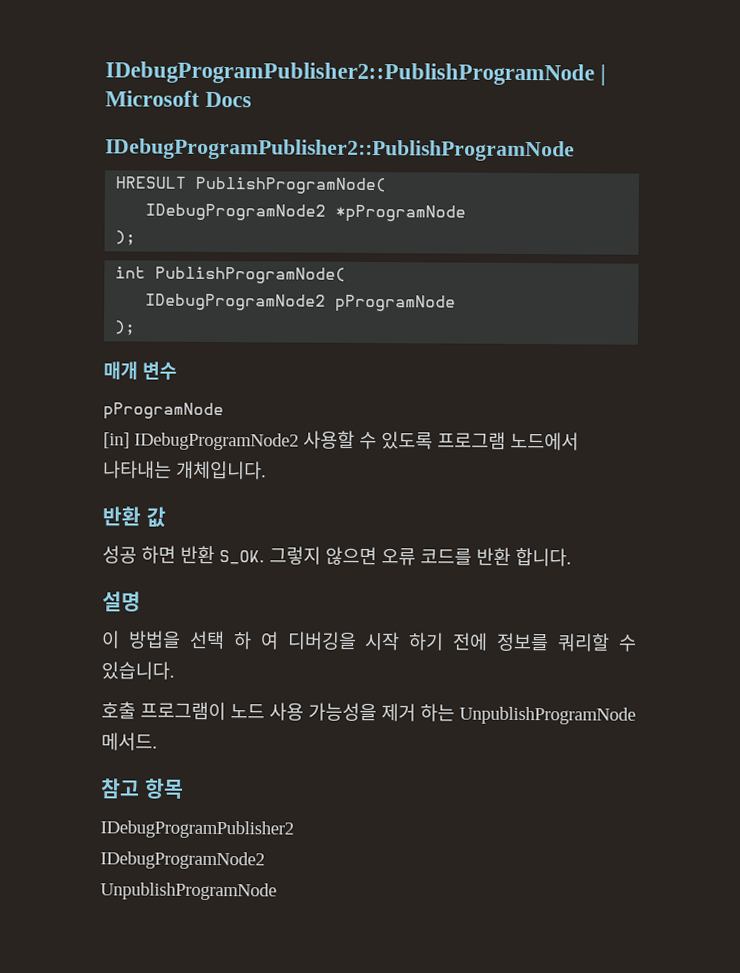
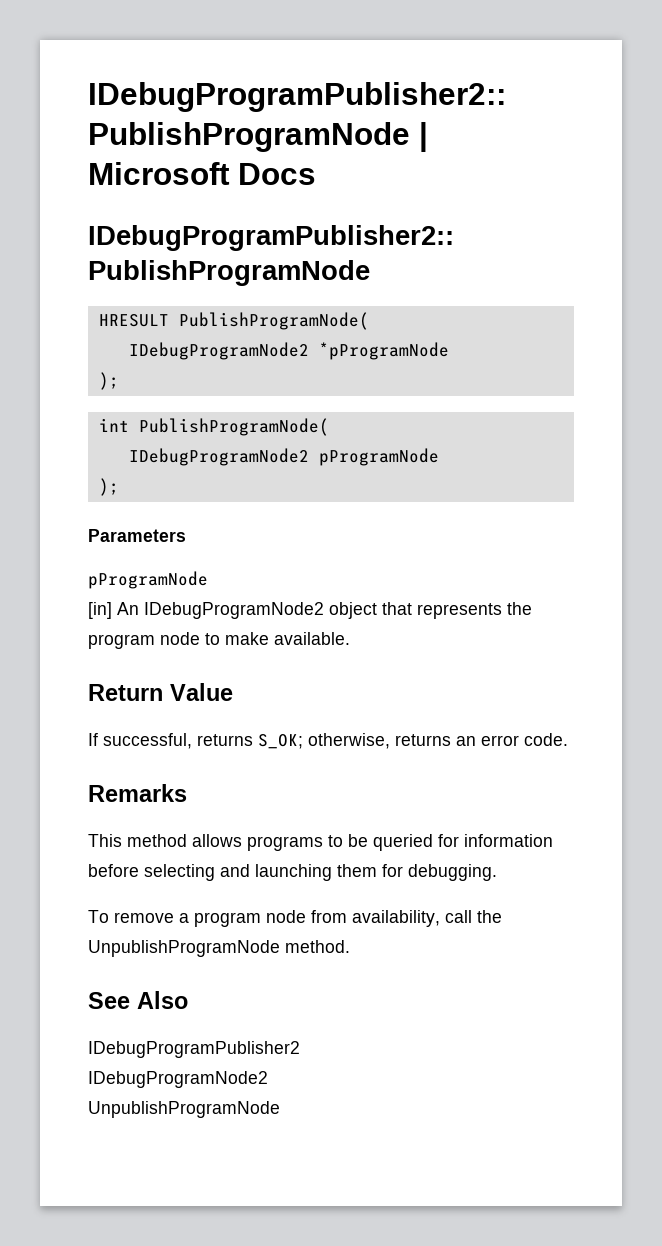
- 매개 변수
+ Parameters
- [in] IDebugProgramNode2 사용할 수 있도록 프로그램 노드에서 나타내는 개체입니다.
- 반환 값
- 성공 하면 반환 S_OK. 그렇지 않으면 오류 코드를 반환 합니다.
- 설명
- 이 방법을 선택 하 여 디버깅을 시작 하기 전에 정보를 쿼리할 수 있습니다.
- 호출 프로그램이 노드 사용 가능성을 제거 하는 UnpublishProgramNode 메서드.
- 참고 항목
+ [in] An IDebugProgramNode2 object that represents the program node to make available.
+ Return Value
+ If successful, returns S_OK; otherwise, returns an error code.
+ Remarks
+ This method allows programs to be queried for information before selecting and launching them for debugging.
+ To remove a program node from availability, call the UnpublishProgramNode method.
+ See Also

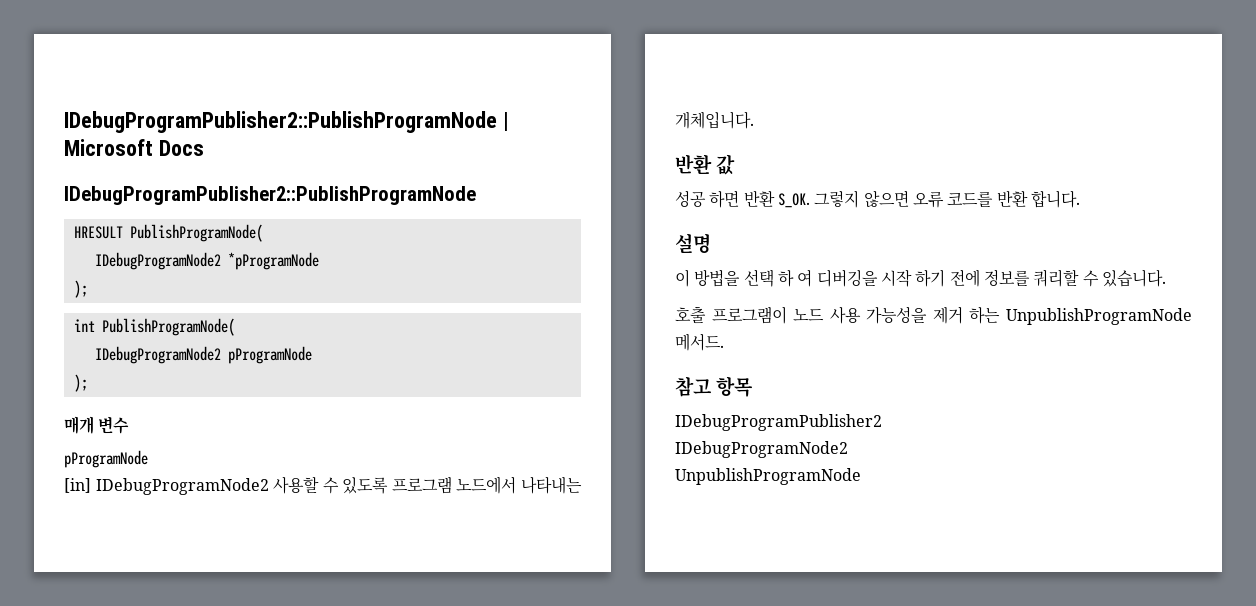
- Parameters
+ 매개 변수
- [in] An IDebugProgramNode2 object that represents the program node to make available.
- Return Value
- If successful, returns S_OK; otherwise, returns an error code.
- Remarks
- This method allows programs to be queried for information before selecting and launching them for debugging.
- To remove a program node from availability, call the UnpublishProgramNode method.
- See Also
+ [in] IDebugProgramNode2 사용할 수 있도록 프로그램 노드에서 나타내는 개체입니다.
+ 반환 값
+ 성공 하면 반환 S_OK. 그렇지 않으면 오류 코드를 반환 합니다.
+ 설명
+ 이 방법을 선택 하 여 디버깅을 시작 하기 전에 정보를 쿼리할 수 있습니다.
+ 호출 프로그램이 노드 사용 가능성을 제거 하는 UnpublishProgramNode 메서드.
+ 참고 항목

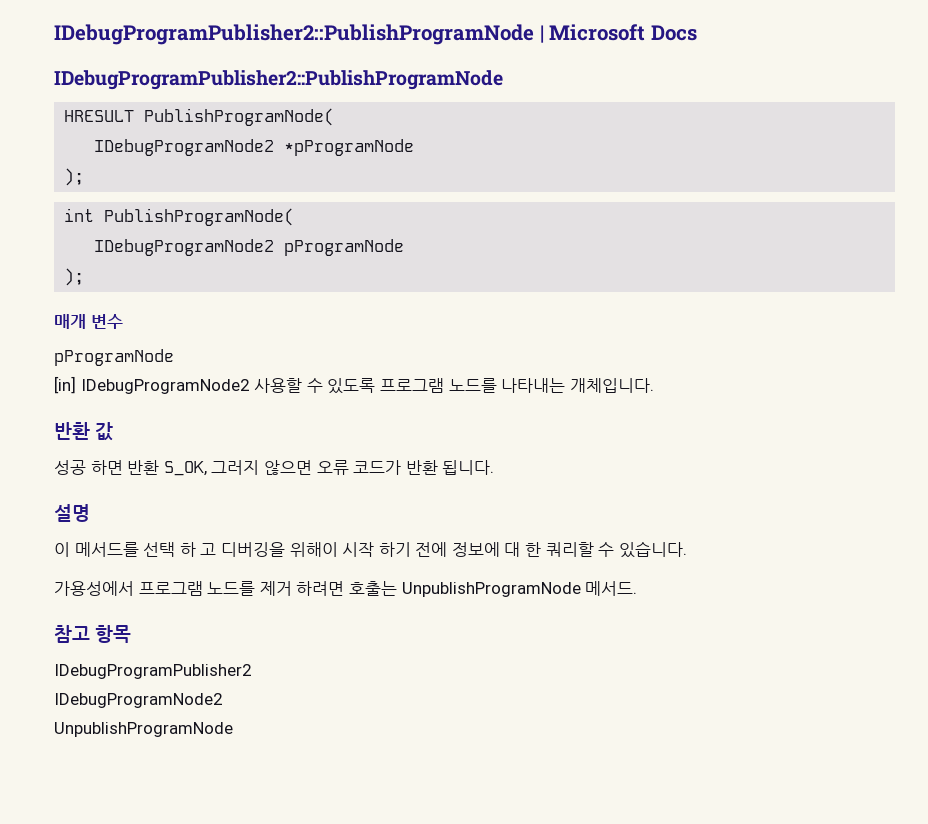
- [in] IDebugProgramNode2 사용할 수 있도록 프로그램 노드에서 나타내는 개체입니다.
+ [in] IDebugProgramNode2 사용할 수 있도록 프로그램 노드를 나타내는 개체입니다.
- 성공 하면 반환 S_OK. 그렇지 않으면 오류 코드를 반환 합니다.
+ 성공 하면 반환 S_OK, 그러지 않으면 오류 코드가 반환 됩니다.
- 이 방법을 선택 하 여 디버깅을 시작 하기 전에 정보를 쿼리할 수 있습니다.
- 호출 프로그램이 노드 사용 가능성을 제거 하는 UnpublishProgramNode 메서드.
+ 이 메서드를 선택 하 고 디버깅을 위해이 시작 하기 전에 정보에 대 한 쿼리할 수 있습니다.
+ 가용성에서 프로그램 노드를 제거 하려면 호출는 UnpublishProgramNode 메서드.

